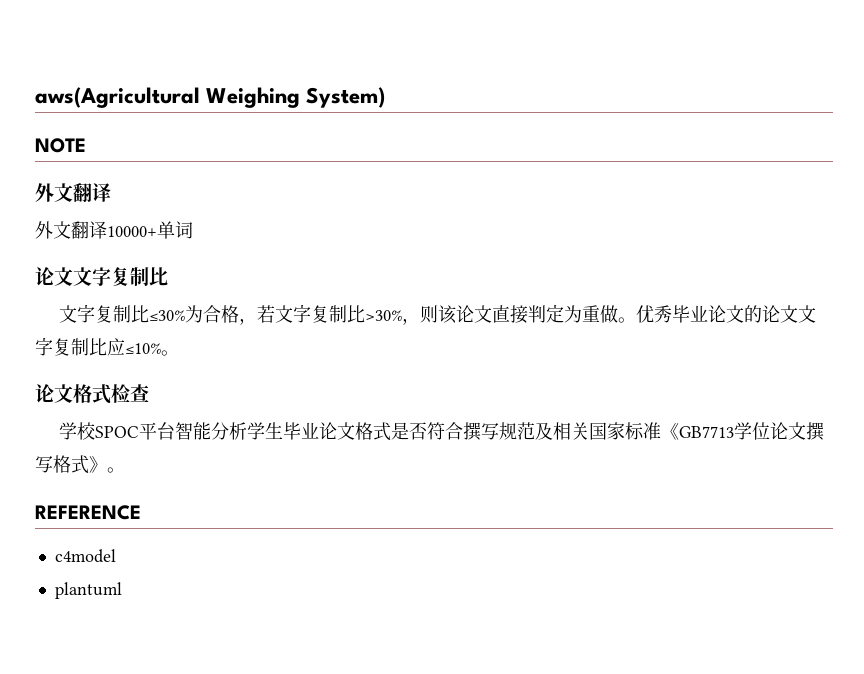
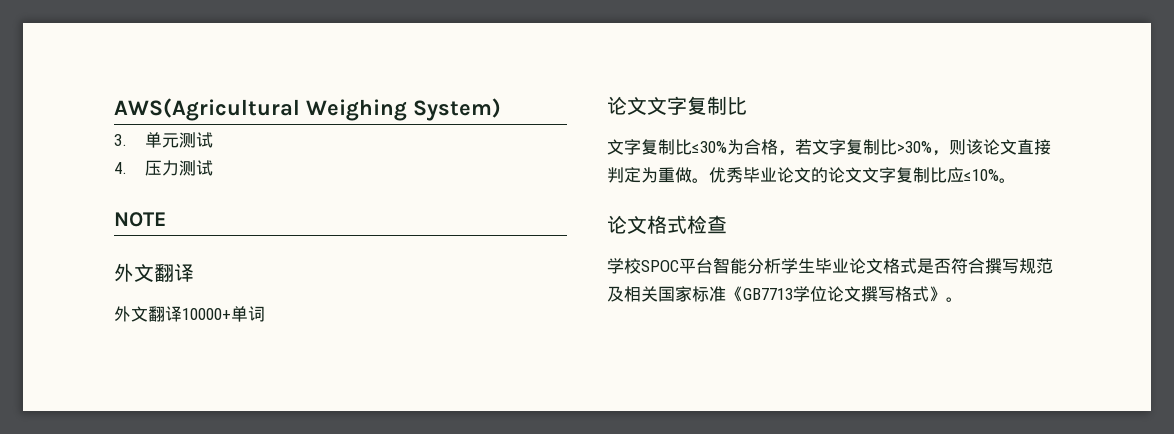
- aws(Agricultural Weighing System)
+ AWS(Agricultural Weighing System)
+ 3.单元测试
+ 4.压力测试
- REFERENCE
- c4model
- plantuml

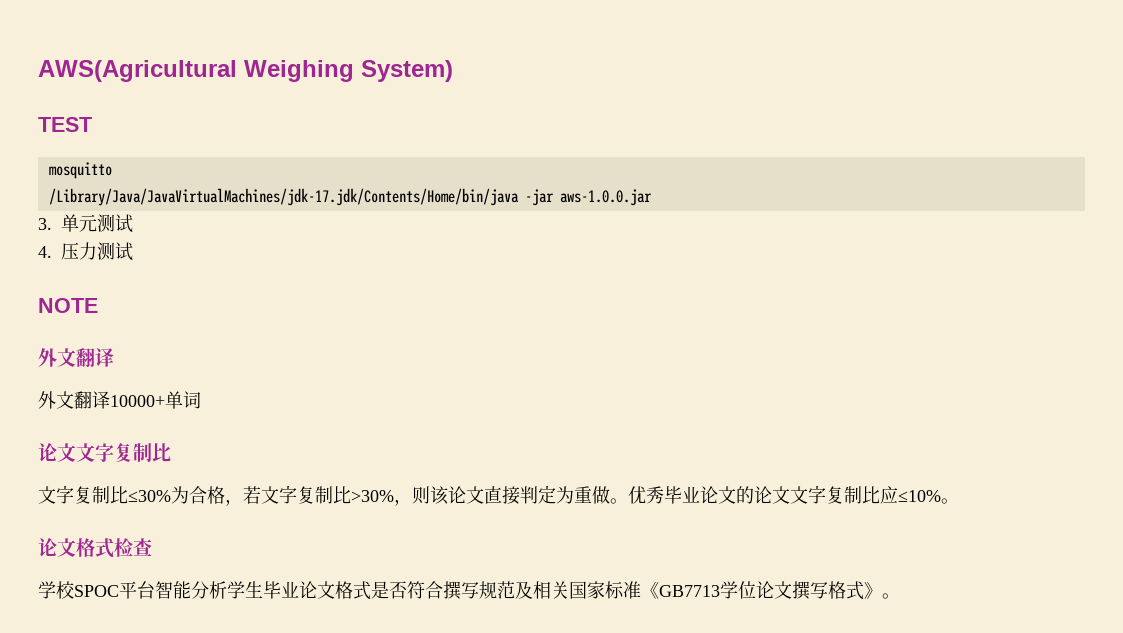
+ TEST
+ mosquitto
+ /Library/Java/JavaVirtualMachines/jdk-17.jdk/Contents/Home/bin/java -jar aws-1.0.0.jar

